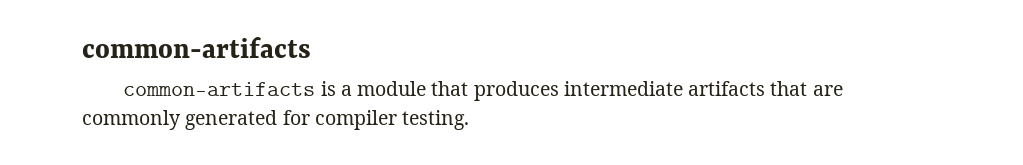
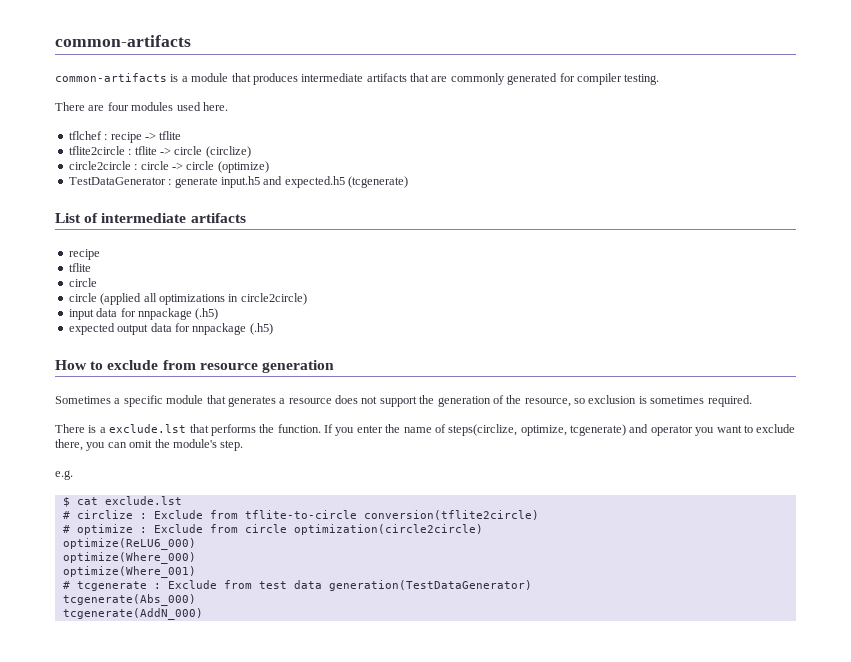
+ There are four modules used here.
+ tflchef : recipe -> tflite
+ tflite2circle : tflite -> circle (circlize)
+ circle2circle : circle -> circle (optimize)
+ TestDataGenerator : generate input.h5 and expected.h5 (tcgenerate)
+ List of intermediate artifacts
+ recipe
+ tflite
+ circle
+ circle (applied all optimizations in circle2circle)
+ input data for nnpackage (.h5)
+ expected output data for nnpackage (.h5)
+ How to exclude from resource generation
+ Sometimes a specific module that generates a resource does not support the generation of the resource, so exclusion is sometimes required.
+ There is a exclude.lst that performs the function. If you enter the name of steps(circlize, optimize, tcgenerate) and operator you want to exclude there, you can omit the module's step.
+ e.g.
+ $ cat exclude.lst
+ # circlize : Exclude from tflite-to-circle conversion(tflite2circle)
+ # optimize : Exclude from circle optimization(circle2circle)
+ optimize(ReLU6_000)
+ optimize(Where_000)
+ optimize(Where_001)
+ # tcgenerate : Exclude from test data generation(TestDataGenerator)
+ tcgenerate(Abs_000)
+ tcgenerate(AddN_000)

